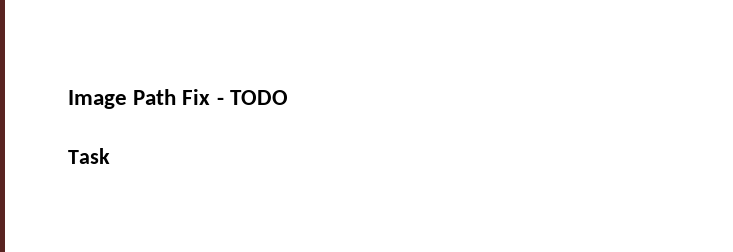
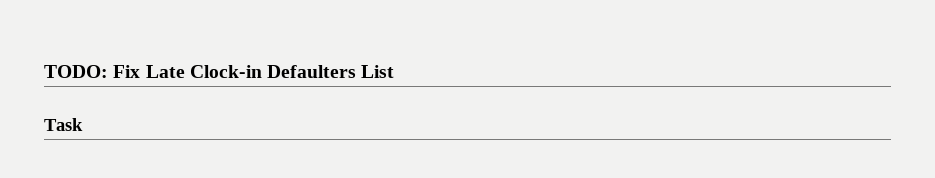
- Image Path Fix - TODO
+ TODO: Fix Late Clock-in Defaulters List

